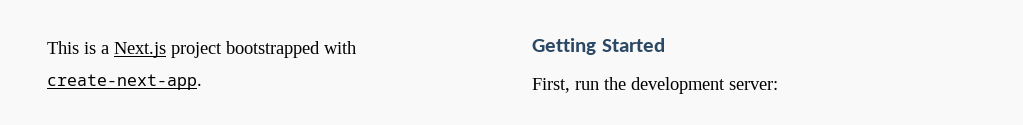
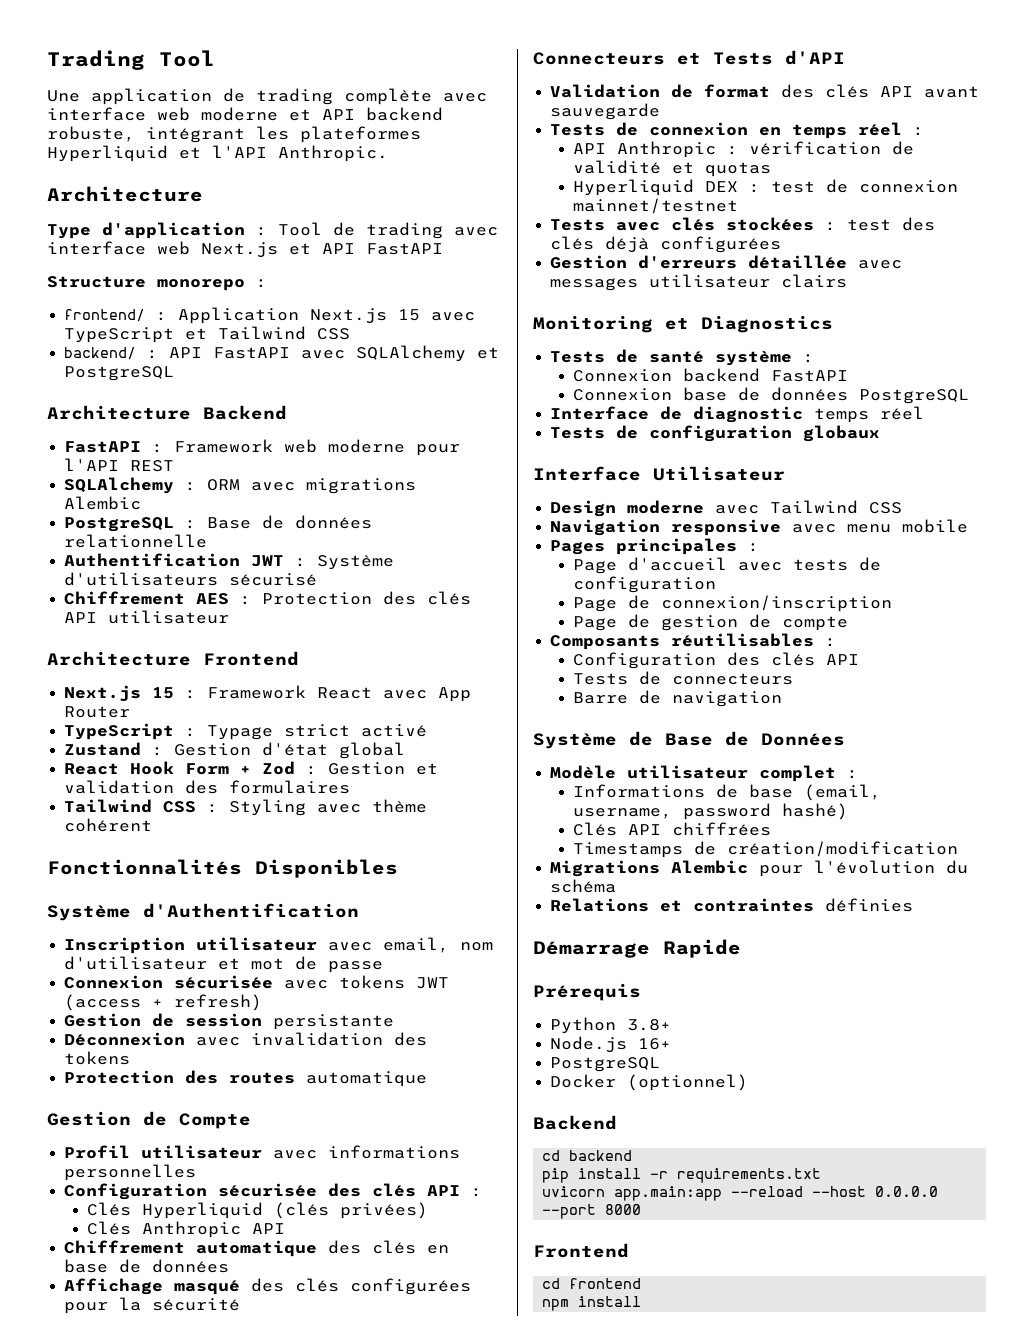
- This is a Next.js project bootstrapped with create-next-app.
- Getting Started
- First, run the development server:
+ Trading Tool
+ Une application de trading complète avec interface web moderne et API backend robuste, intégrant les plateformes Hyperliquid et l'API Anthropic.
+ Architecture
+ Type d'application : Tool de trading avec interface web Next.js et API FastAPI
+ Structure monorepo :
+ frontend/ : Application Next.js 15 avec TypeScript et Tailwind CSS
+ backend/ : API FastAPI avec SQLAlchemy et PostgreSQL
+ Architecture Backend
+ FastAPI : Framework web moderne pour l'API REST
+ SQLAlchemy : ORM avec migrations Alembic
+ PostgreSQL : Base de données relationnelle
+ Authentification JWT : Système d'utilisateurs sécurisé
+ Chiffrement AES : Protection des clés API utilisateur
+ Architecture Frontend
+ Next.js 15 : Framework React avec App Router
+ TypeScript : Typage strict activé
+ Zustand : Gestion d'état global
+ React Hook Form + Zod : Gestion et validation des formulaires
+ Tailwind CSS : Styling avec thème cohérent
+ Fonctionnalités Disponibles
+ Système d'Authentification
+ Inscription utilisateur avec email, nom d'utilisateur et mot de passe
+ Connexion sécurisée avec tokens JWT (access + refresh)
+ Gestion de session persistante
+ Déconnexion avec invalidation des tokens
+ Protection des routes automatique
+ Gestion de Compte
+ Profil utilisateur avec informations personnelles
+ Configuration sécurisée des clés API :
+ Clés Hyperliquid (clés privées)
+ Clés Anthropic API
+ Chiffrement automatique des clés en base de données
+ Affichage masqué des clés configurées pour la sécurité
+ Connecteurs et Tests d'API
+ Validation de format des clés API avant sauvegarde
+ Tests de connexion en temps réel :
+ API Anthropic : vérification de validité et quotas
+ Hyperliquid DEX : test de connexion mainnet/testnet
+ Tests avec clés stockées : test des clés déjà configurées
+ Gestion d'erreurs détaillée avec messages utilisateur clairs
+ Monitoring et Diagnostics
+ Tests de santé système :
+ Connexion backend FastAPI
+ Connexion base de données PostgreSQL
+ Interface de diagnostic temps réel
+ Tests de configuration globaux
+ Interface Utilisateur
+ Design moderne avec Tailwind CSS
+ Navigation responsive avec menu mobile
+ Pages principales :
+ Page d'accueil avec tests de configuration
+ Page de connexion/inscription
+ Page de gestion de compte
+ Composants réutilisables :
+ Configuration des clés API
+ Tests de connecteurs
+ Barre de navigation
+ Système de Base de Données
+ Modèle utilisateur complet :
+ Informations de base (email, username, password hashé)
+ Clés API chiffrées
+ Timestamps de création/modification
+ Migrations Alembic pour l'évolution du schéma
+ Relations et contraintes définies
+ Démarrage Rapide
+ Prérequis
+ Python 3.8+
+ Node.js 16+
+ PostgreSQL
+ Docker (optionnel)
+ Backend
+ cd backend
+ pip install -r requirements.txt
+ uvicorn app.main:app --reload --host 0.0.0.0 --port 8000
+ Frontend
+ cd frontend
+ npm install

